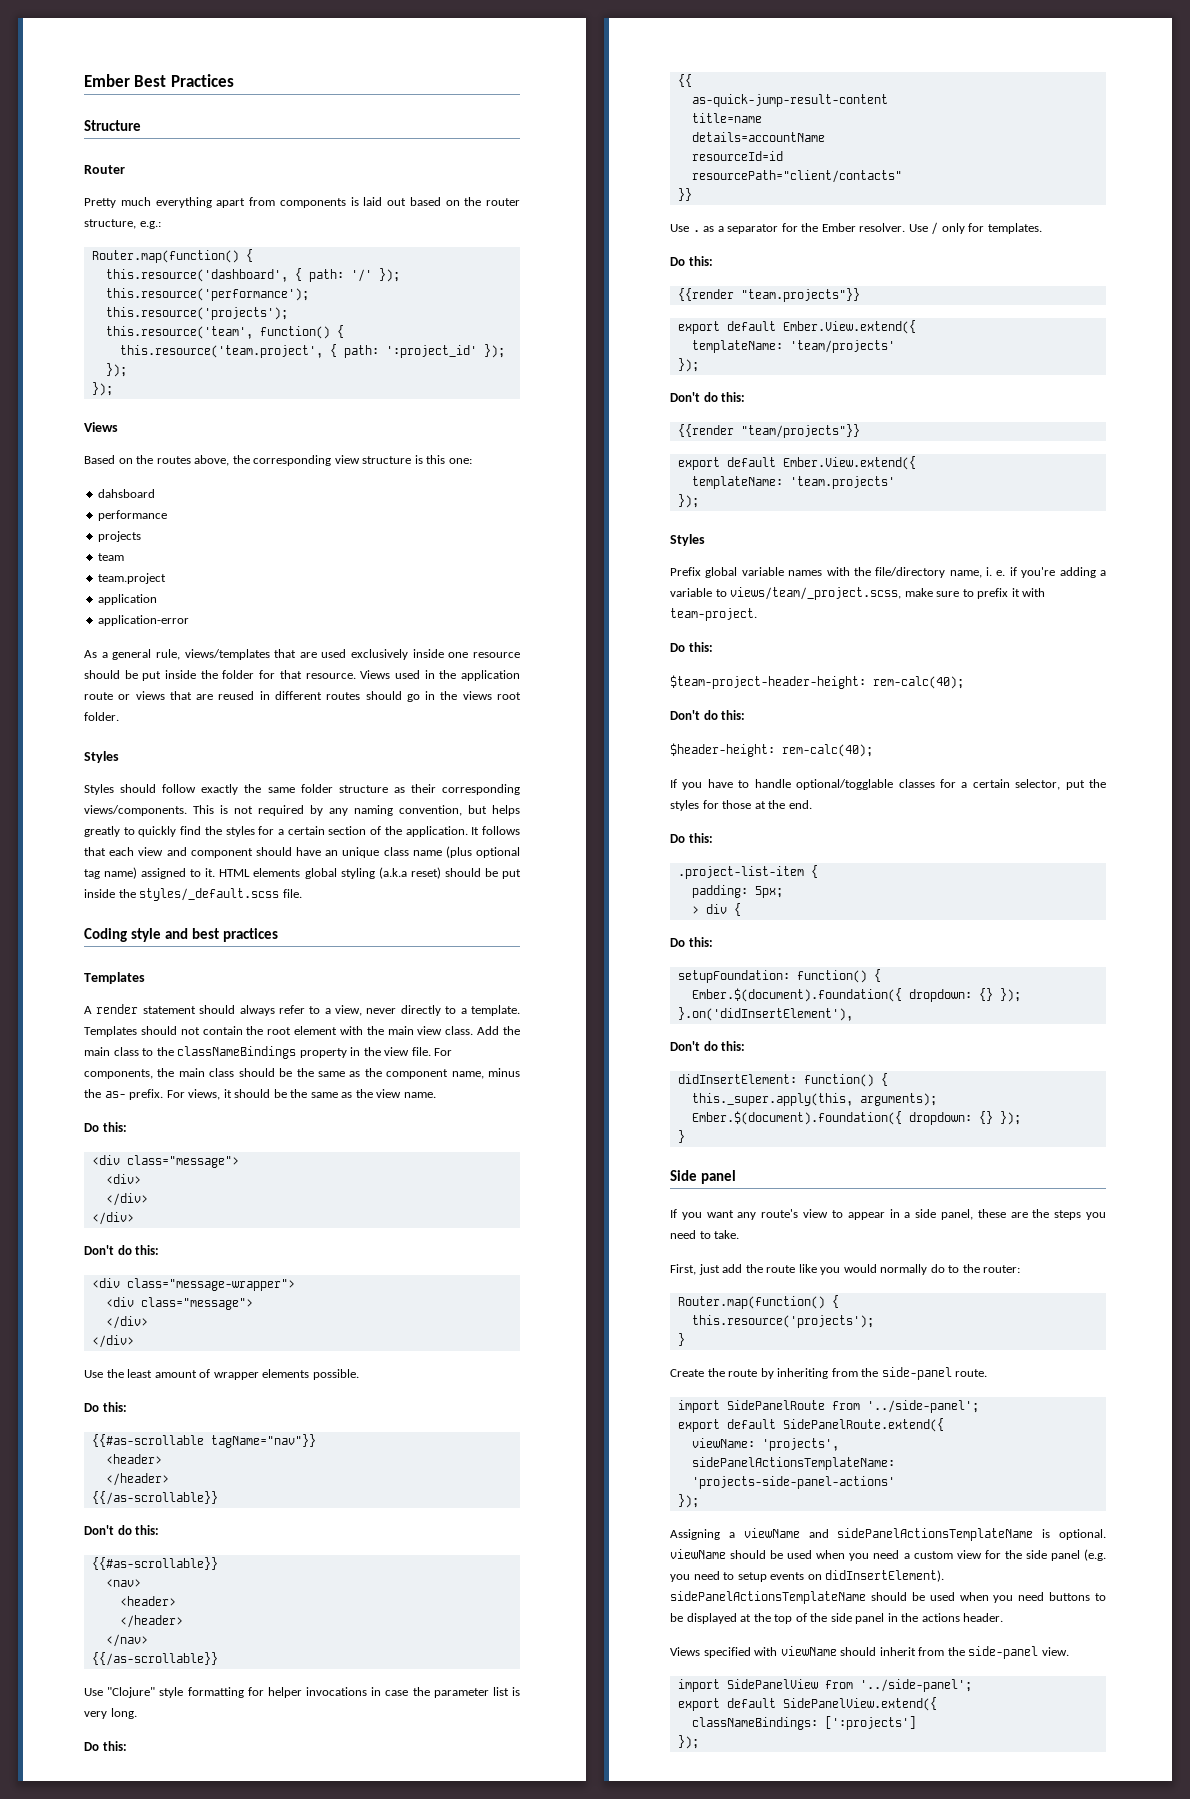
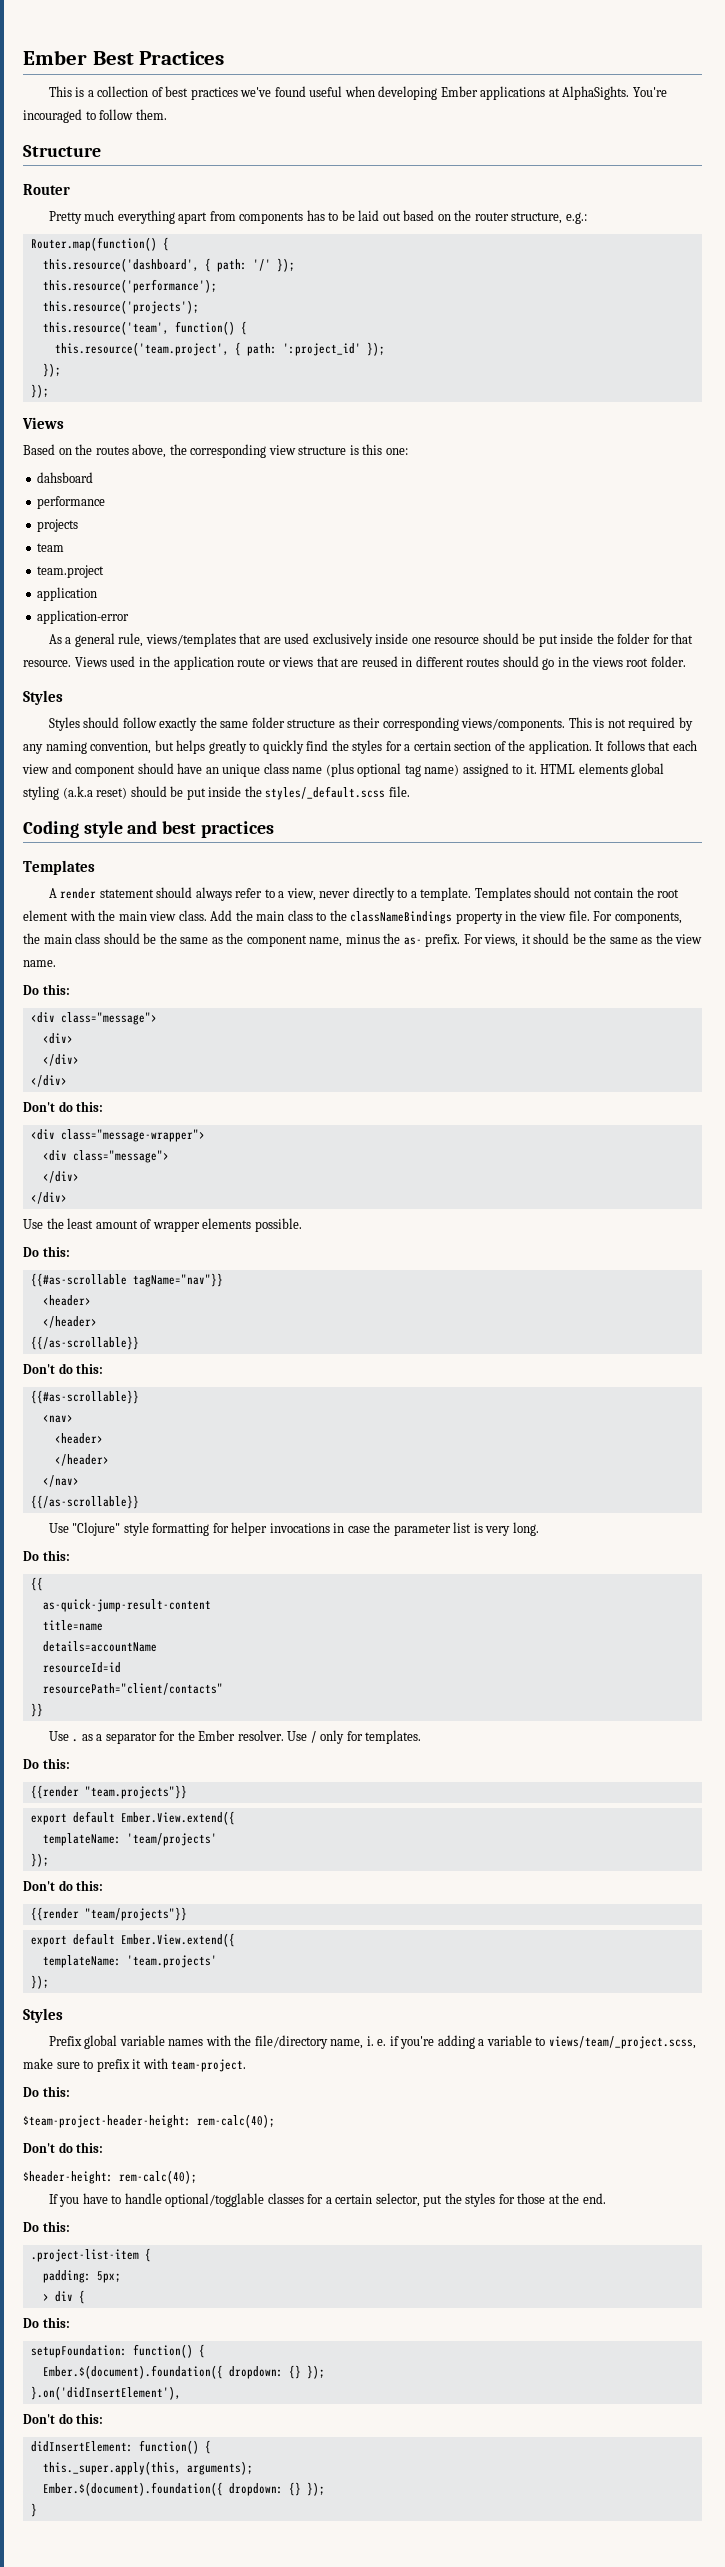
+ This is a collection of best practices we've found useful when developing Ember applications at AlphaSights. You're incouraged to follow them.
- Pretty much everything apart from components is laid out based on the router structure, e.g.:
+ Pretty much everything apart from components has to be laid out based on the router structure, e.g.:
- Side panel
- If you want any route's view to appear in a side panel, these are the steps you need to take.
- First, just add the route like you would normally do to the router:
- Router.map(function() {
- this.resource('projects');
- }
- Create the route by inheriting from the side-panel route.
- import SidePanelRoute from '../side-panel';
- export default SidePanelRoute.extend({
- viewName: 'projects',
- sidePanelActionsTemplateName: 'projects-side-panel-actions'
- });
- Assigning a viewName and sidePanelActionsTemplateName is optional. viewName should be used when you need a custom view for the side panel (e.g. you need to setup events on didInsertElement). sidePanelActionsTemplateName should be used when you need buttons to be displayed at the top of the side panel in the actions header.
- Views specified with viewName should inherit from the side-panel view.
- import SidePanelView from '../side-panel';
- export default SidePanelView.extend({
- classNameBindings: [':projects']
- });

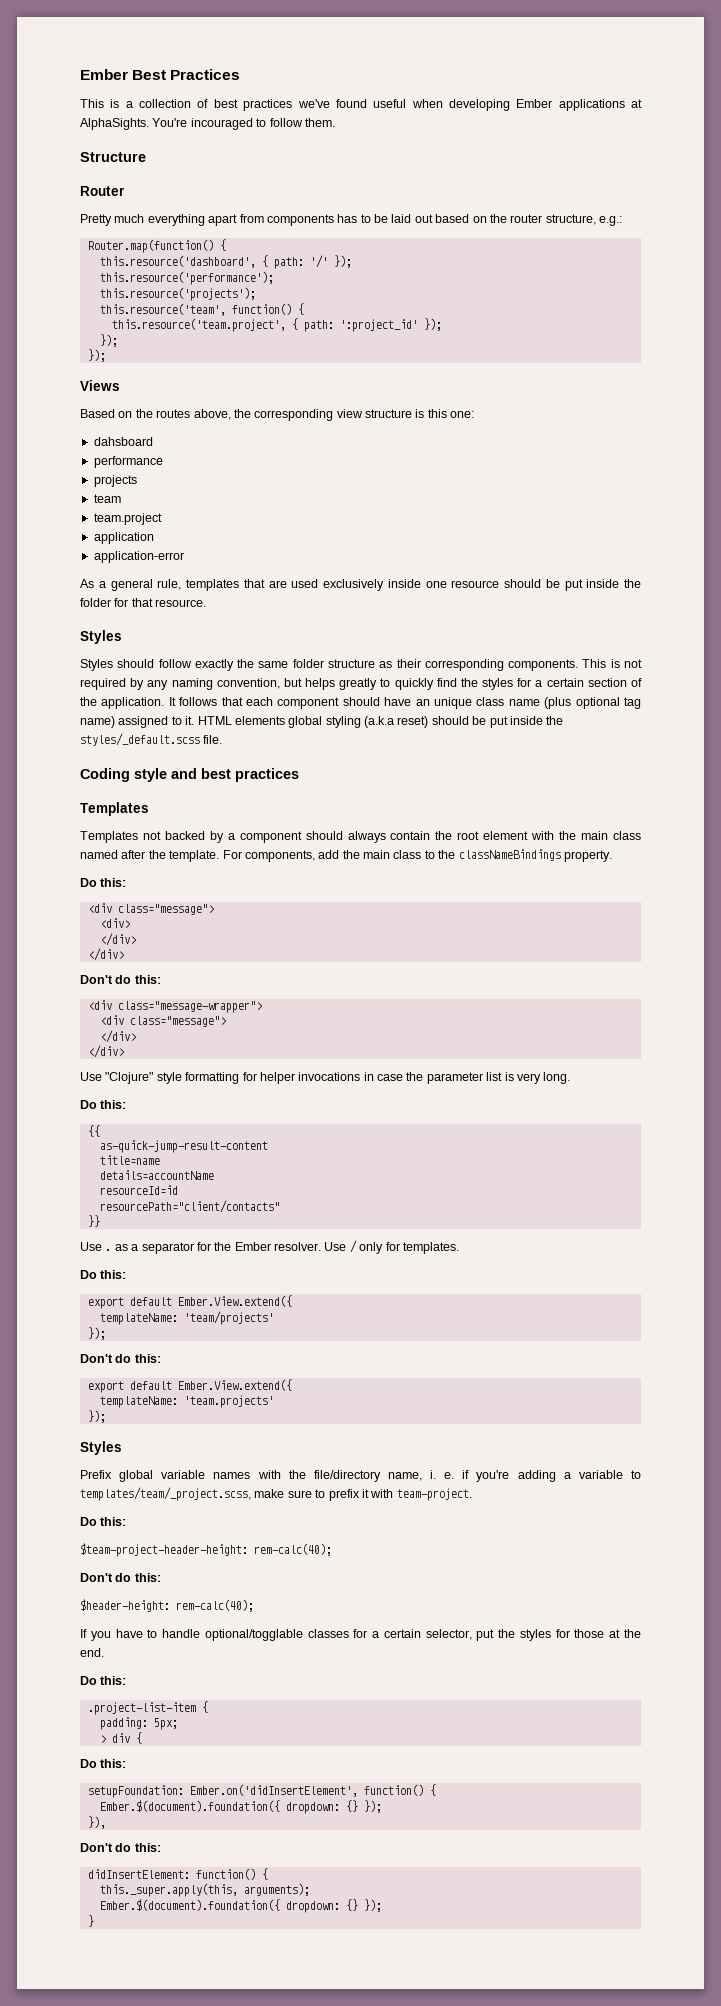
- As a general rule, views/templates that are used exclusively inside one resource should be put inside the folder for that resource. Views used in the application route or views that are reused in different routes should go in the views root folder.
+ As a general rule, templates that are used exclusively inside one resource should be put inside the folder for that resource.
- Styles should follow exactly the same folder structure as their corresponding views/components.
+ Styles should follow exactly the same folder structure as their corresponding components.
- It follows that each view and component should have an unique class name (plus optional tag name) assigned to it.
+ It follows that each component should have an unique class name (plus optional tag name) assigned to it.
- A render statement should always refer to a view, never directly to a template. Templates should not contain the root element with the main view class. Add the main class to the classNameBindings property in the view file. For components, the main class should be the same as the component name, minus the as- prefix. For views, it should be the same as the view name.
+ Templates not backed by a component should always contain the root element with the main class named after the template. For components, add the main class to the classNameBindings property.
- Use the least amount of wrapper elements possible.
- Do this:
- {{#as-scrollable tagName="nav"}}
- <header>
- </header>
- {{/as-scrollable}}
- Don't do this:
- {{#as-scrollable}}
- <nav>
- <header>
- </header>
- </nav>
- {{/as-scrollable}}
- {{render "team.projects"}}
- {{render "team/projects"}}
- Prefix global variable names with the file/directory name, i. e. if you're adding a variable to views/team/_project.scss, make sure to prefix it with team-project.
+ Prefix global variable names with the file/directory name, i. e. if you're adding a variable to templates/team/_project.scss, make sure to prefix it with team-project.
- setupFoundation: function() {
+ setupFoundation: Ember.on('didInsertElement', function() {
- }.on('didInsertElement'),
+ }),

